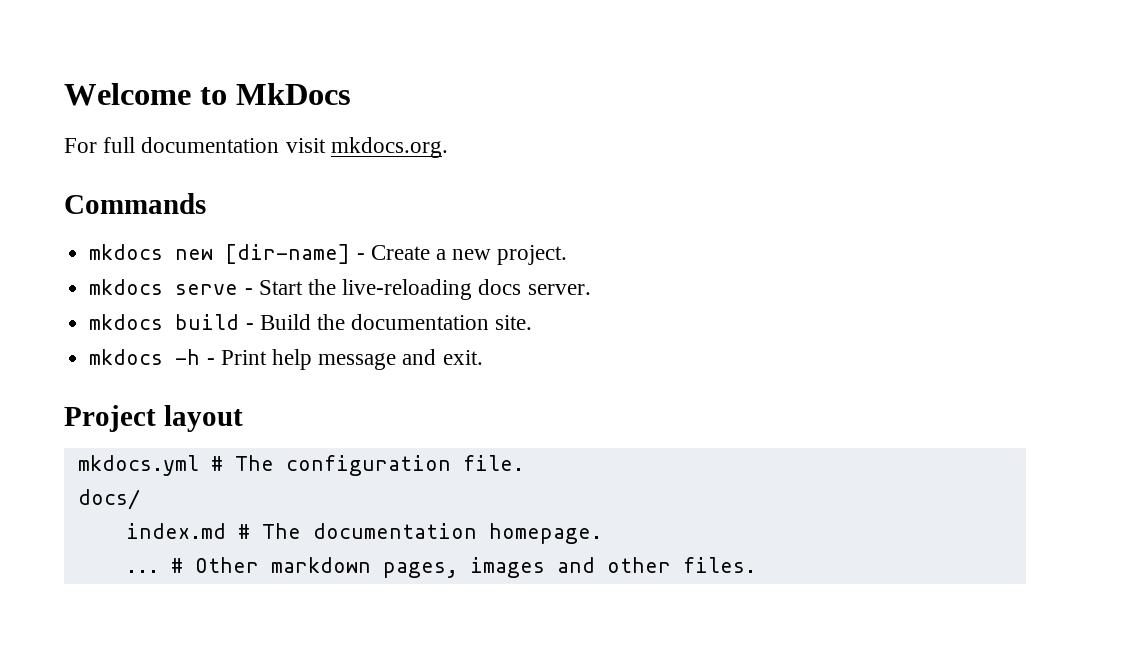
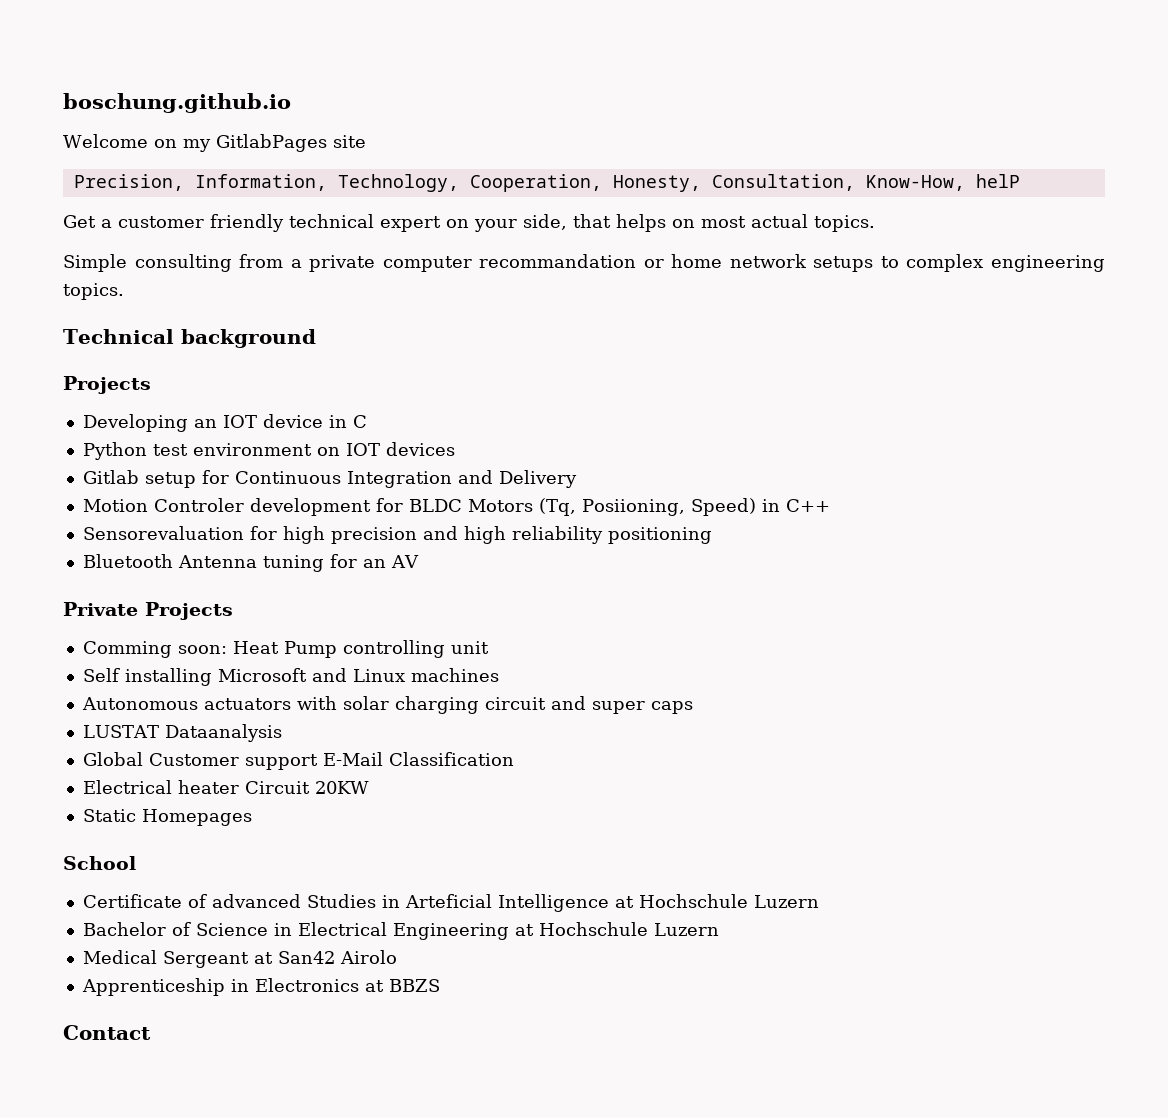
- Welcome to MkDocs
- For full documentation visit mkdocs.org.
- Commands
- mkdocs new [dir-name] - Create a new project.
- mkdocs serve - Start the live-reloading docs server.
- mkdocs build - Build the documentation site.
- mkdocs -h - Print help message and exit.
- Project layout
- mkdocs.yml # The configuration file.
- docs/
- index.md # The documentation homepage.
- ... # Other markdown pages, images and other files.
+ boschung.github.io
+ Welcome on my GitlabPages site
+ Precision, Information, Technology, Cooperation, Honesty, Consultation, Know-How, helP
+ Get a customer friendly technical expert on your side, that helps on most actual topics.
+ Simple consulting from a private computer recommandation or home network setups to complex engineering topics.
+ Technical background
+ Projects
+ Developing an IOT device in C
+ Python test environment on IOT devices
+ Gitlab setup for Continuous Integration and Delivery
+ Motion Controler development for BLDC Motors (Tq, Posiioning, Speed) in C++
+ Sensorevaluation for high precision and high reliability positioning
+ Bluetooth Antenna tuning for an AV
+ Private Projects
+ Comming soon: Heat Pump controlling unit
+ Self installing Microsoft and Linux machines
+ Autonomous actuators with solar charging circuit and super caps
+ LUSTAT Dataanalysis
+ Global Customer support E-Mail Classification
+ Electrical heater Circuit 20KW
+ Static Homepages
+ School
+ Certificate of advanced Studies in Arteficial Intelligence at Hochschule Luzern
+ Bachelor of Science in Electrical Engineering at Hochschule Luzern
+ Medical Sergeant at San42 Airolo
+ Apprenticeship in Electronics at BBZS
+ Contact

